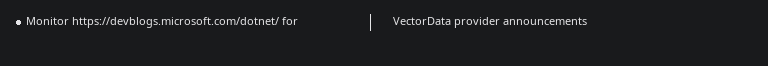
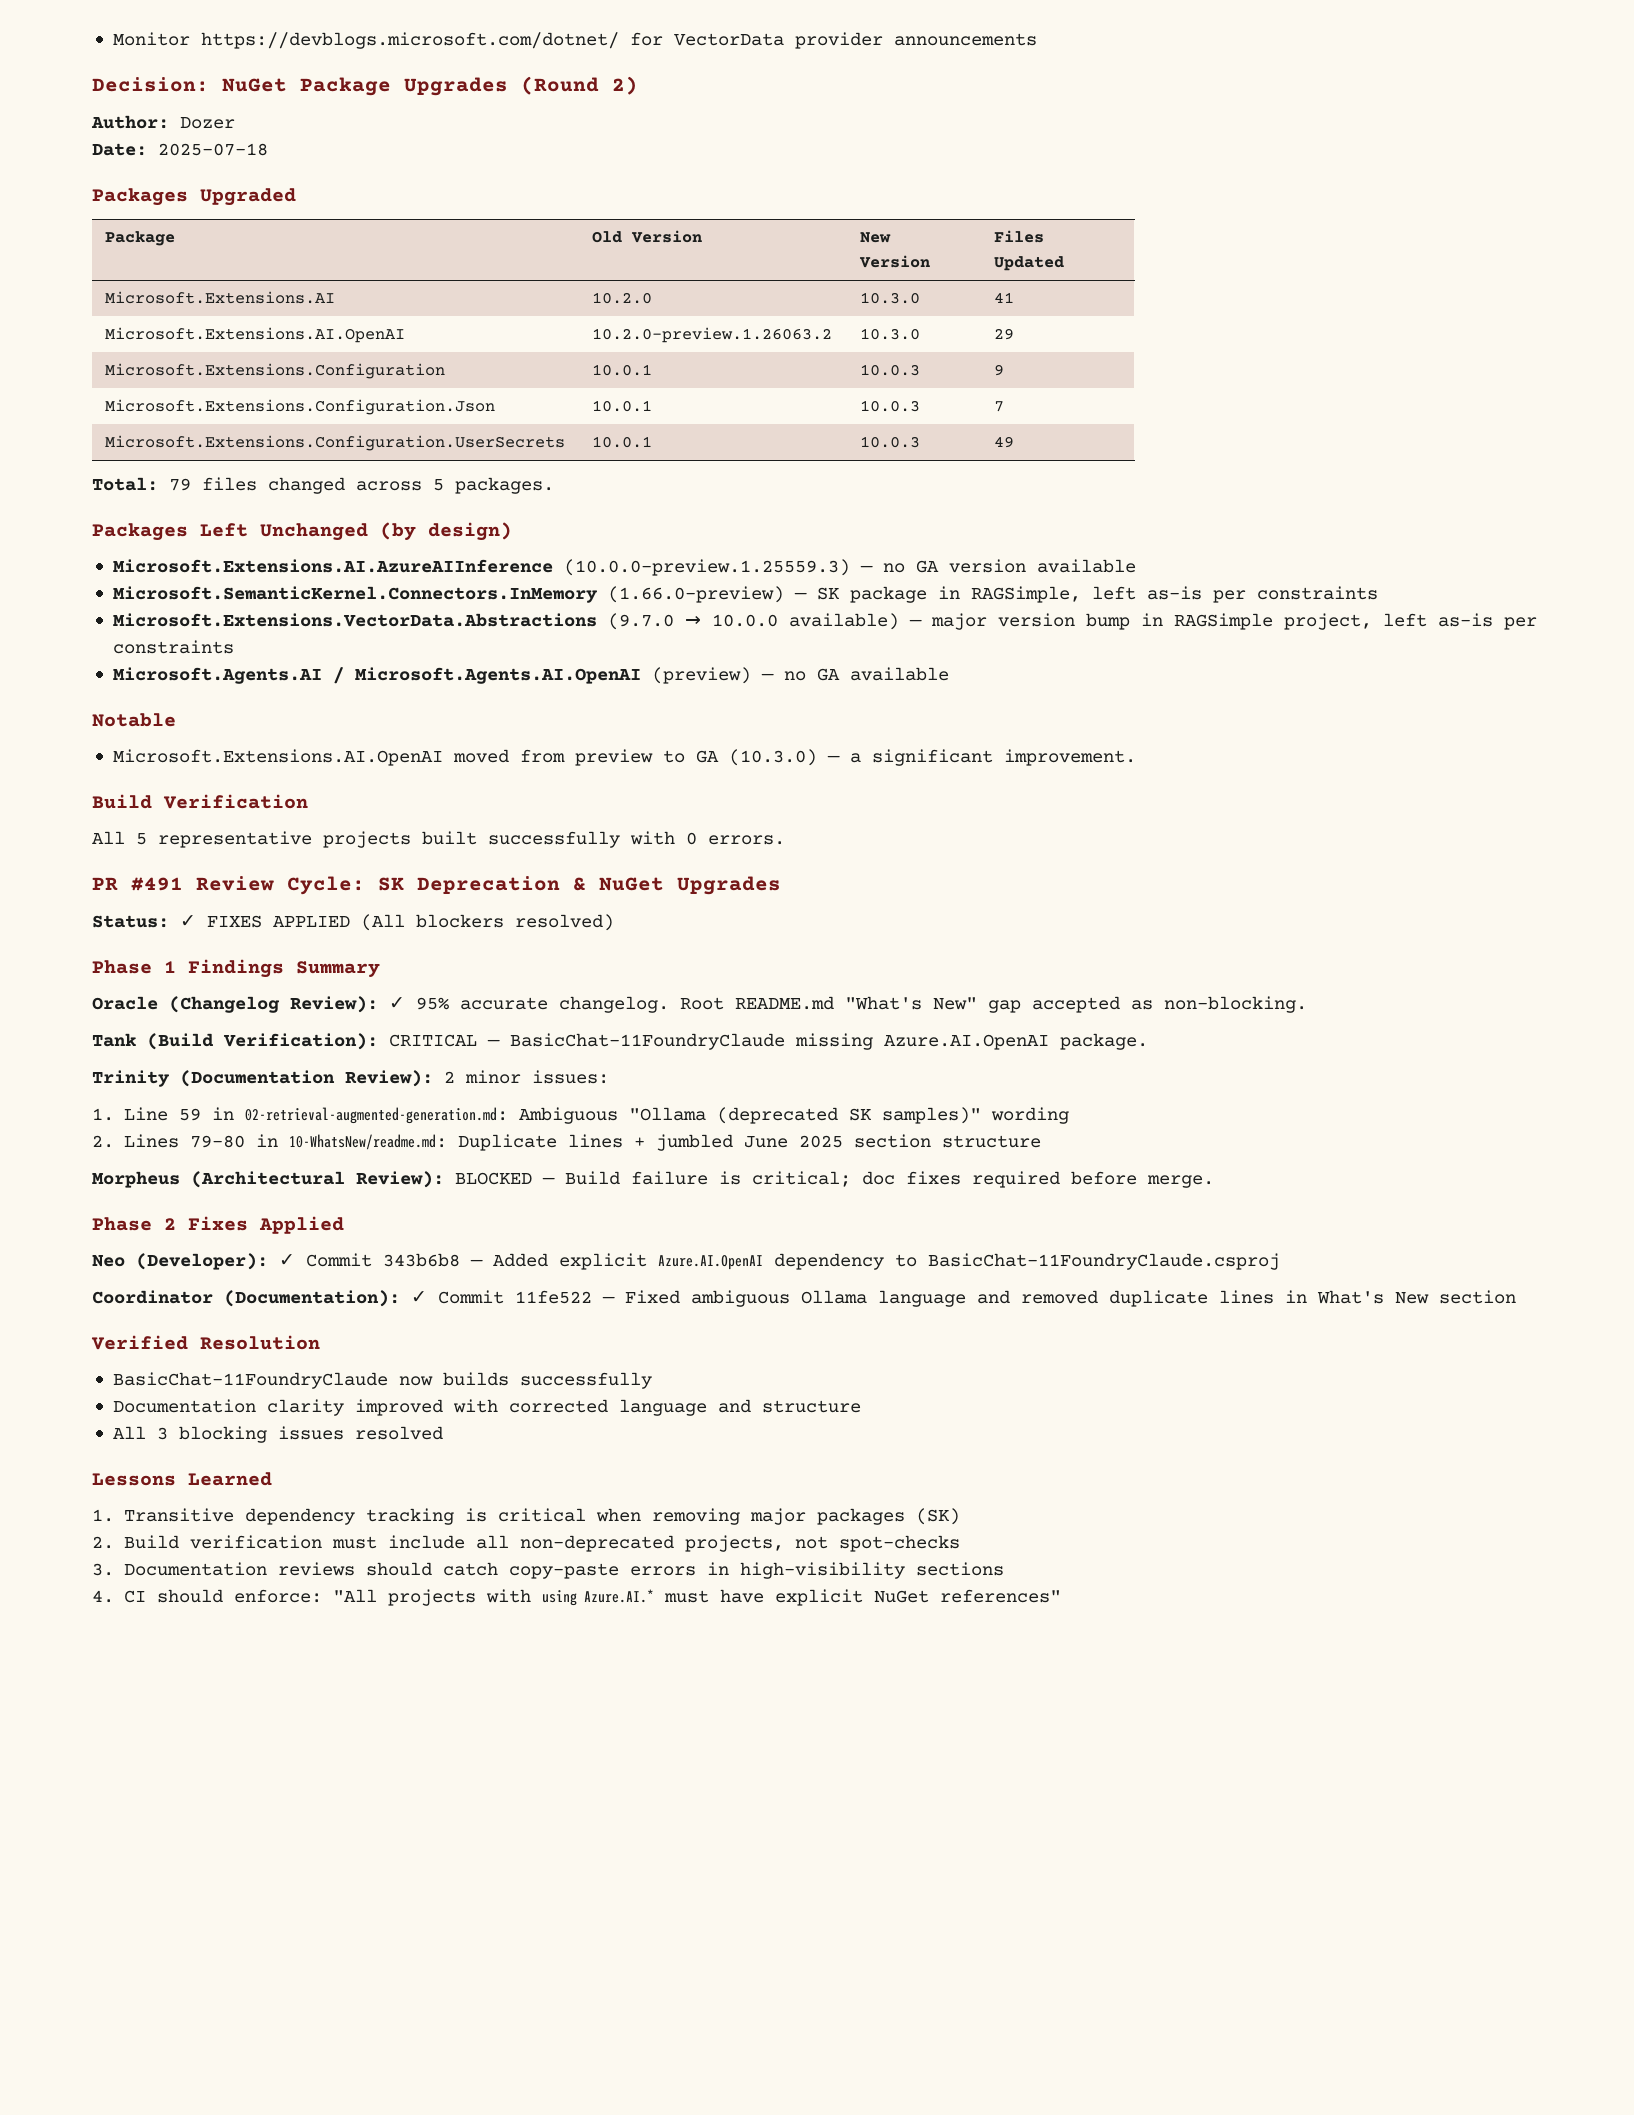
+ Decision: NuGet Package Upgrades (Round 2)
+ Author: Dozer
+ Date: 2025-07-18
+ Packages Upgraded
+ Package | Old Version | New Version | Files Updated
+ Microsoft.Extensions.AI | 10.2.0 | 10.3.0 | 41
+ Microsoft.Extensions.AI.OpenAI | 10.2.0-preview.1.26063.2 | 10.3.0 | 29
+ Microsoft.Extensions.Configuration | 10.0.1 | 10.0.3 | 9
+ Microsoft.Extensions.Configuration.Json | 10.0.1 | 10.0.3 | 7
+ Microsoft.Extensions.Configuration.UserSecrets | 10.0.1 | 10.0.3 | 49
+ Total: 79 files changed across 5 packages.
+ Packages Left Unchanged (by design)
+ Microsoft.Extensions.AI.AzureAIInference (10.0.0-preview.1.25559.3) — no GA version available
+ Microsoft.SemanticKernel.Connectors.InMemory (1.66.0-preview) — SK package in RAGSimple, left as-is per constraints
+ Microsoft.Extensions.VectorData.Abstractions (9.7.0 → 10.0.0 available) — major version bump in RAGSimple project, left as-is per constraints
+ Microsoft.Agents.AI / Microsoft.Agents.AI.OpenAI (preview) — no GA available
+ Notable
+ Microsoft.Extensions.AI.OpenAI moved from preview to GA (10.3.0) — a significant improvement.
+ Build Verification
+ All 5 representative projects built successfully with 0 errors.
+ PR #491 Review Cycle: SK Deprecation & NuGet Upgrades
+ Status: ✓ FIXES APPLIED (All blockers resolved)
+ Phase 1 Findings Summary
+ Oracle (Changelog Review): ✓ 95% accurate changelog. Root README.md "What's New" gap accepted as non-blocking.
+ Tank (Build Verification): CRITICAL — BasicChat-11FoundryClaude missing Azure.AI.OpenAI package.
+ Trinity (Documentation Review): 2 minor issues:
+ 1. Line 59 in 02-retrieval-augmented-generation.md: Ambiguous "Ollama (deprecated SK samples)" wording
+ 2. Lines 79–80 in 10-WhatsNew/readme.md: Duplicate lines + jumbled June 2025 section structure
+ Morpheus (Architectural Review): BLOCKED — Build failure is critical; doc fixes required before merge.
+ Phase 2 Fixes Applied
+ Neo (Developer): ✓ Commit 343b6b8 — Added explicit Azure.AI.OpenAI dependency to BasicChat-11FoundryClaude.csproj
+ Coordinator (Documentation): ✓ Commit 11fe522 — Fixed ambiguous Ollama language and removed duplicate lines in What's New section
+ Verified Resolution
+ BasicChat-11FoundryClaude now builds successfully
+ Documentation clarity improved with corrected language and structure
+ All 3 blocking issues resolved
+ Lessons Learned
+ 1. Transitive dependency tracking is critical when removing major packages (SK)
+ 2. Build verification must include all non-deprecated projects, not spot-checks
+ 3. Documentation reviews should catch copy-paste errors in high-visibility sections
+ 4. CI should enforce: "All projects with using Azure.AI.* must have explicit NuGet references"

